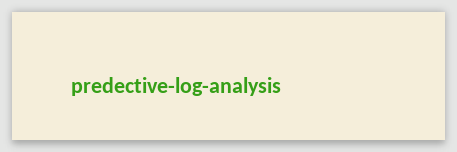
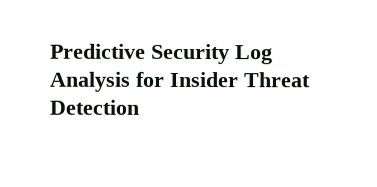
- predective-log-analysis
+ Predictive Security Log Analysis for Insider Threat Detection

